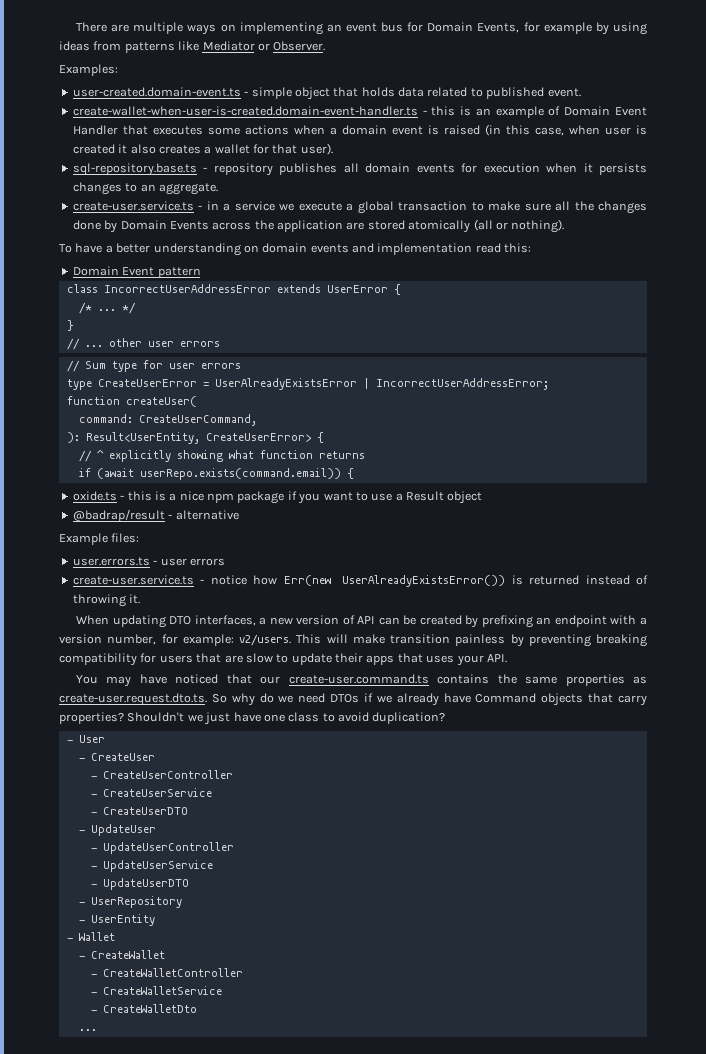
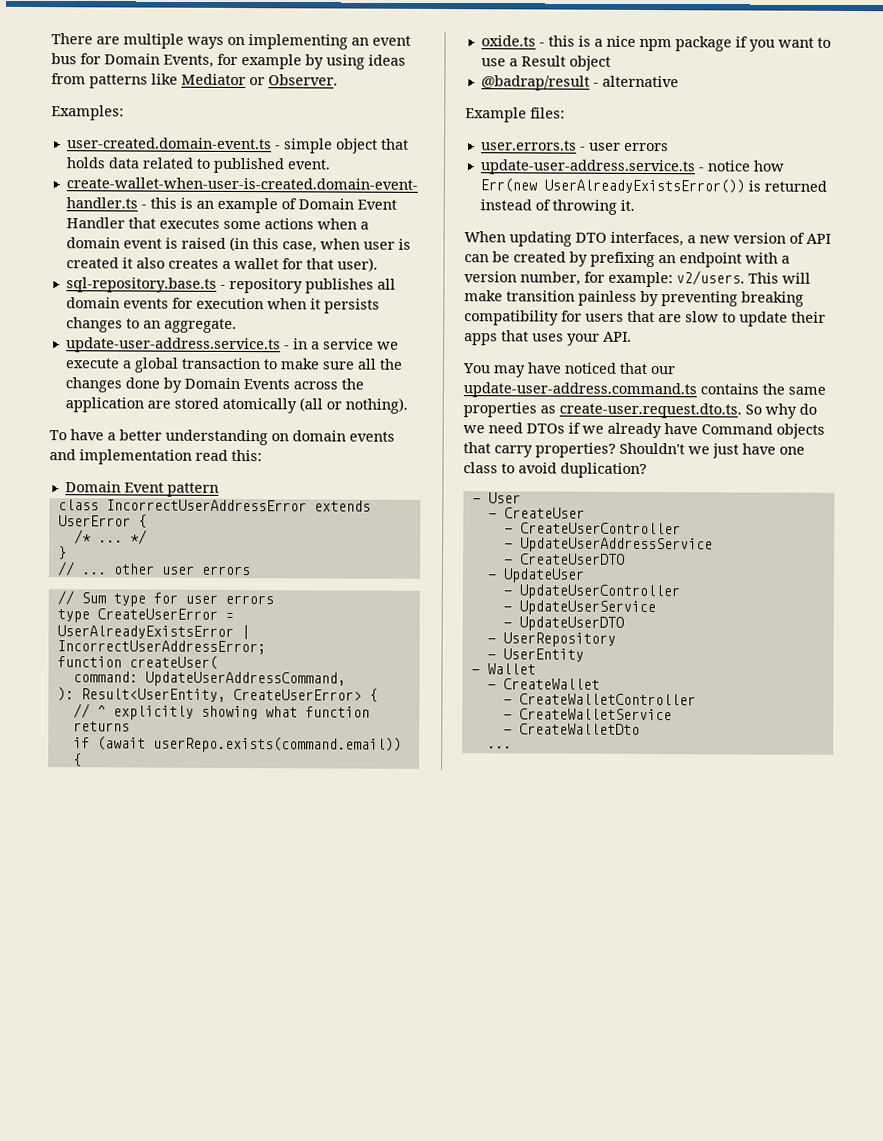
- create-user.service.ts - in a service we execute a global transaction to make sure all the changes done by Domain Events across the application are stored atomically (all or nothing).
+ update-user-address.service.ts - in a service we execute a global transaction to make sure all the changes done by Domain Events across the application are stored atomically (all or nothing).
- command: CreateUserCommand,
+ command: UpdateUserAddressCommand,
- create-user.service.ts - notice how Err(new UserAlreadyExistsError()) is returned instead of throwing it.
+ update-user-address.service.ts - notice how Err(new UserAlreadyExistsError()) is returned instead of throwing it.
- You may have noticed that our create-user.command.ts contains the same properties as create-user.request.dto.ts. So why do we need DTOs if we already have Command objects that carry properties?
+ You may have noticed that our update-user-address.command.ts contains the same properties as create-user.request.dto.ts. So why do we need DTOs if we already have Command objects that carry properties?
- - CreateUserService
+ - UpdateUserAddressService

